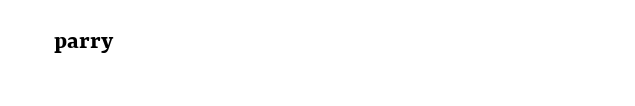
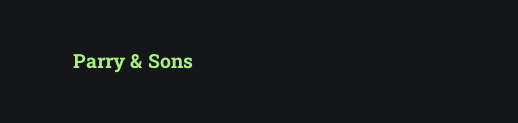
- parry
+ Parry & Sons

